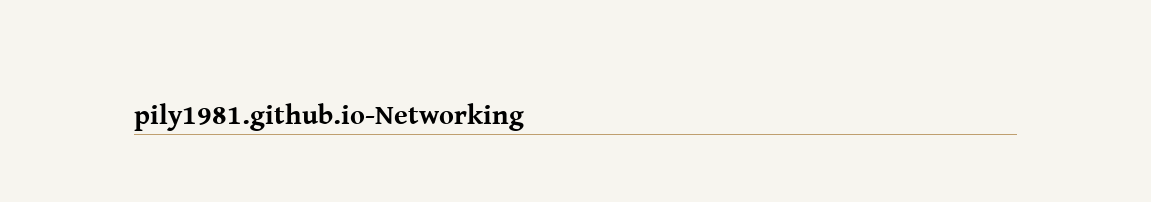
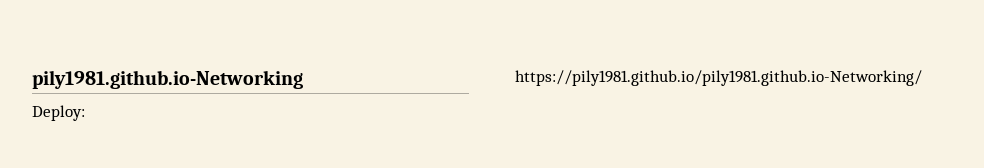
+ Deploy: https://pily1981.github.io/pily1981.github.io-Networking/

